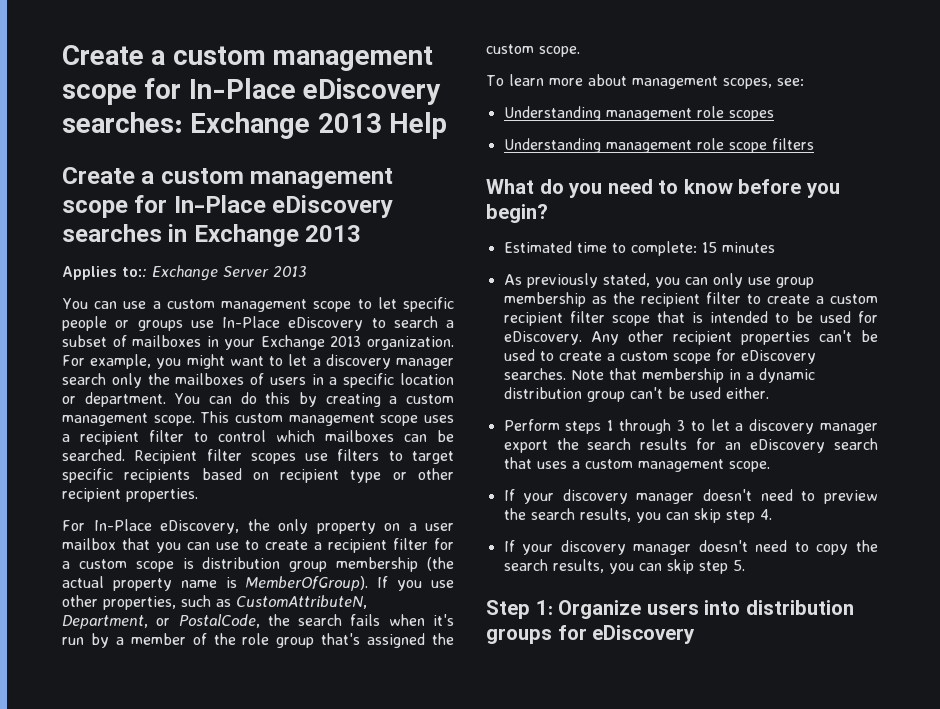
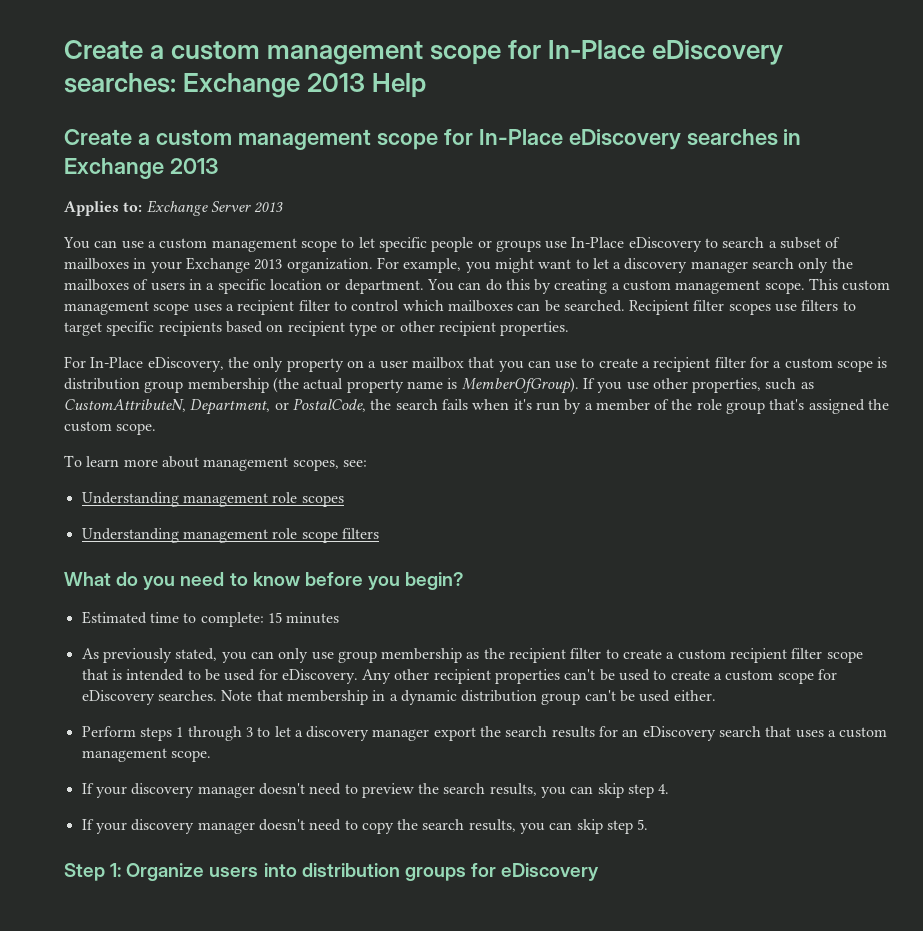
- Applies to:: Exchange Server 2013
+ Applies to: Exchange Server 2013

